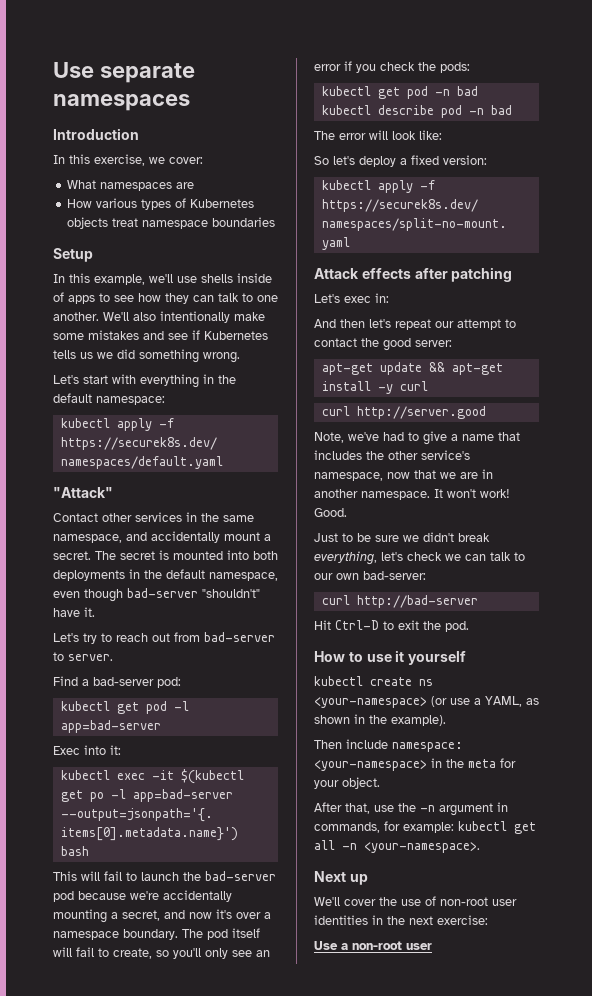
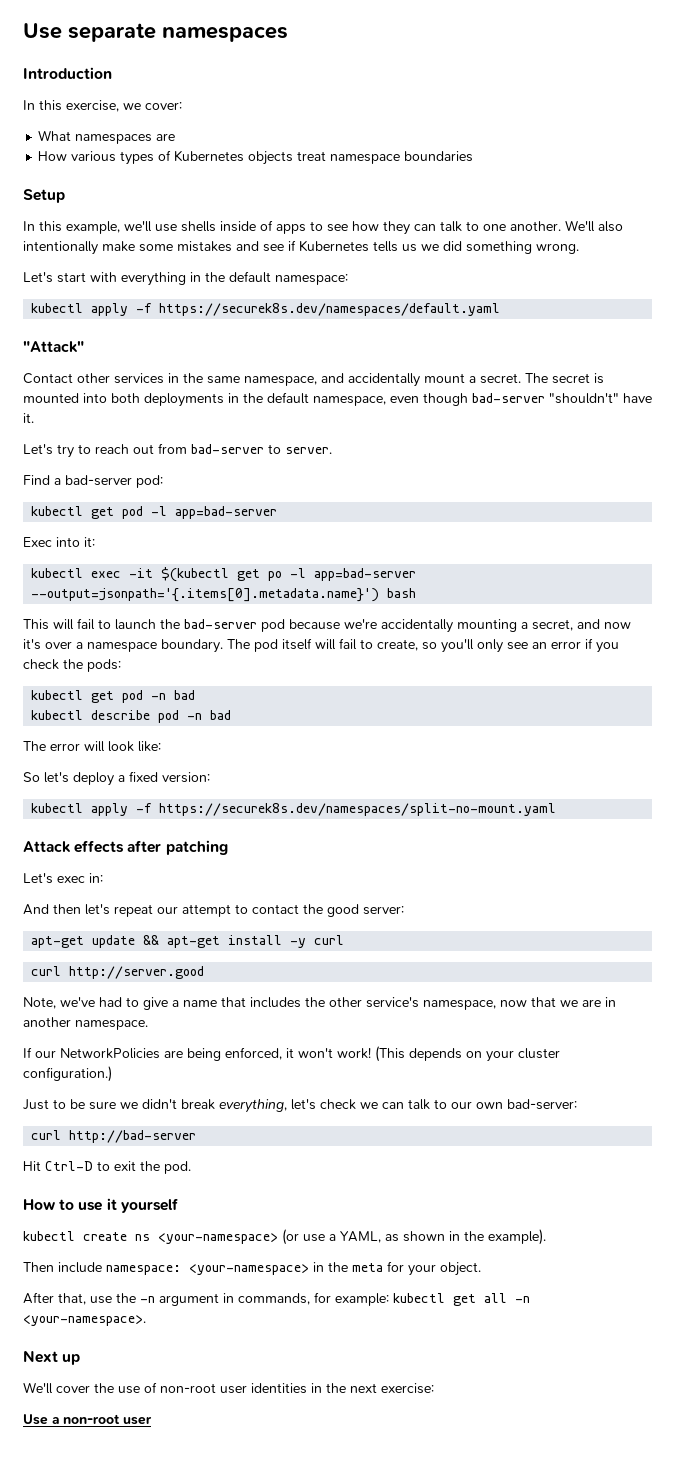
- Note, we've had to give a name that includes the other service's namespace, now that we are in another namespace. It won't work! Good.
+ Note, we've had to give a name that includes the other service's namespace, now that we are in another namespace.
+ If our NetworkPolicies are being enforced, it won't work! (This depends on your cluster configuration.)

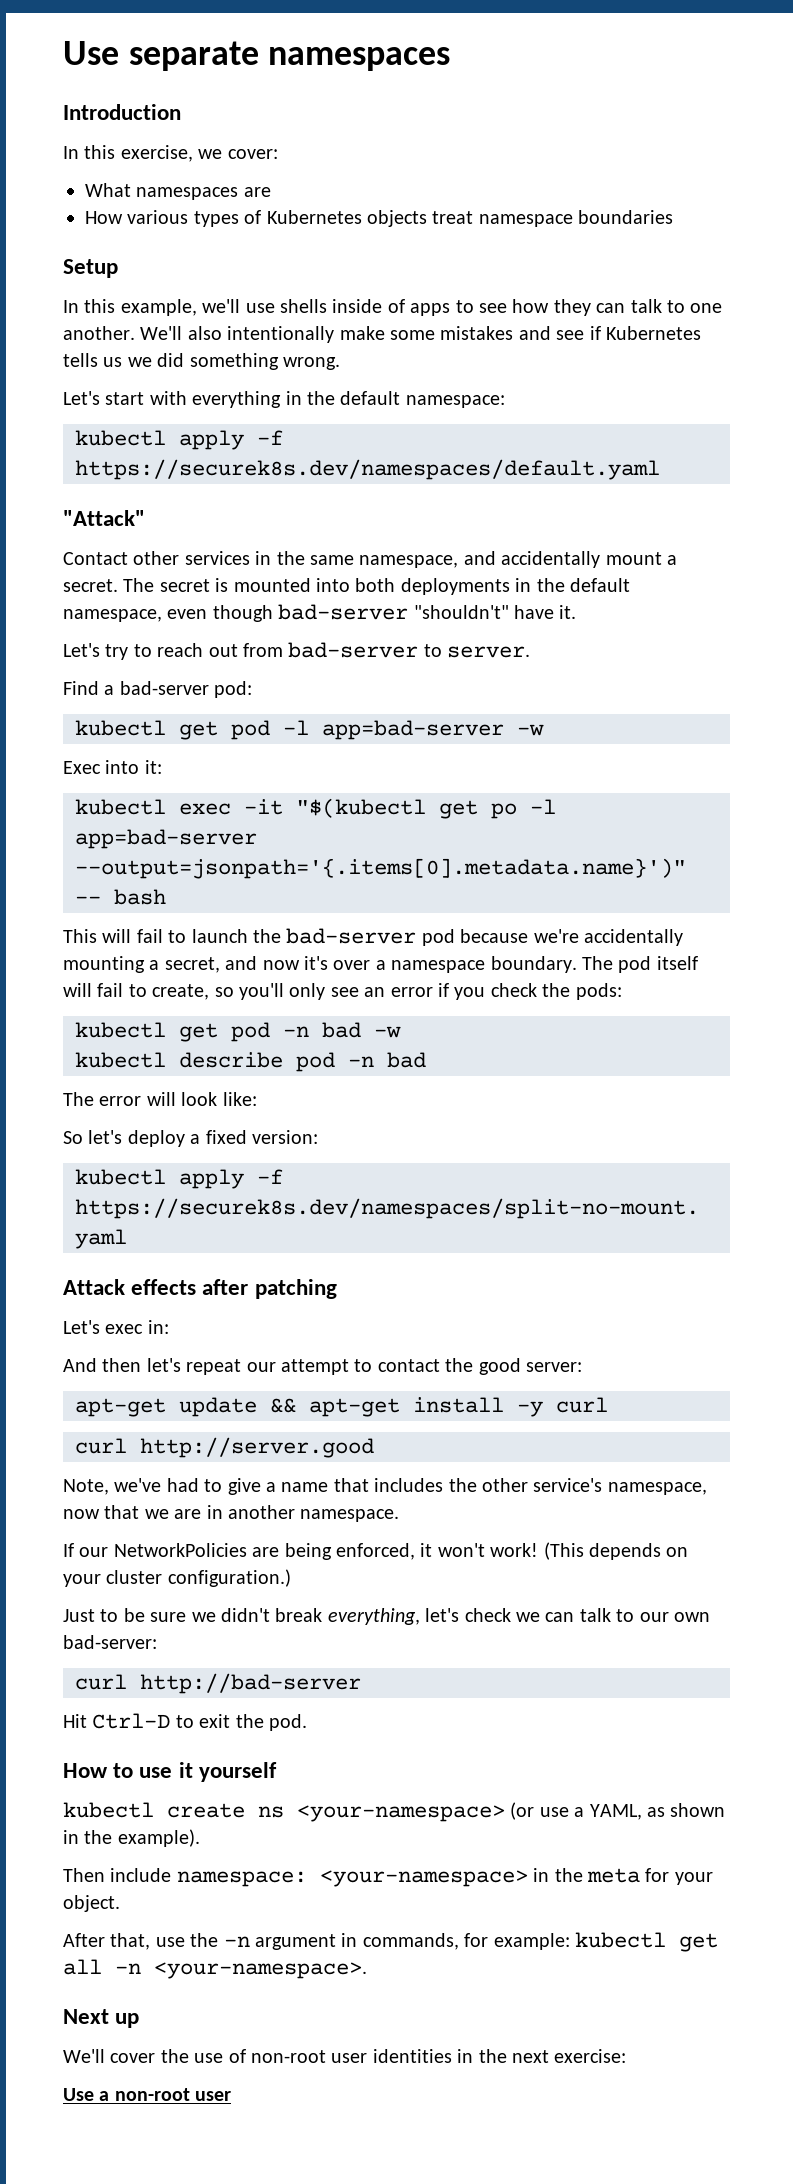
- kubectl get pod -l app=bad-server
+ kubectl get pod -l app=bad-server -w
- kubectl exec -it $(kubectl get po -l app=bad-server --output=jsonpath='{.items[0].metadata.name}') bash
+ kubectl exec -it "$(kubectl get po -l app=bad-server --output=jsonpath='{.items[0].metadata.name}')" -- bash
- kubectl get pod -n bad
+ kubectl get pod -n bad -w

